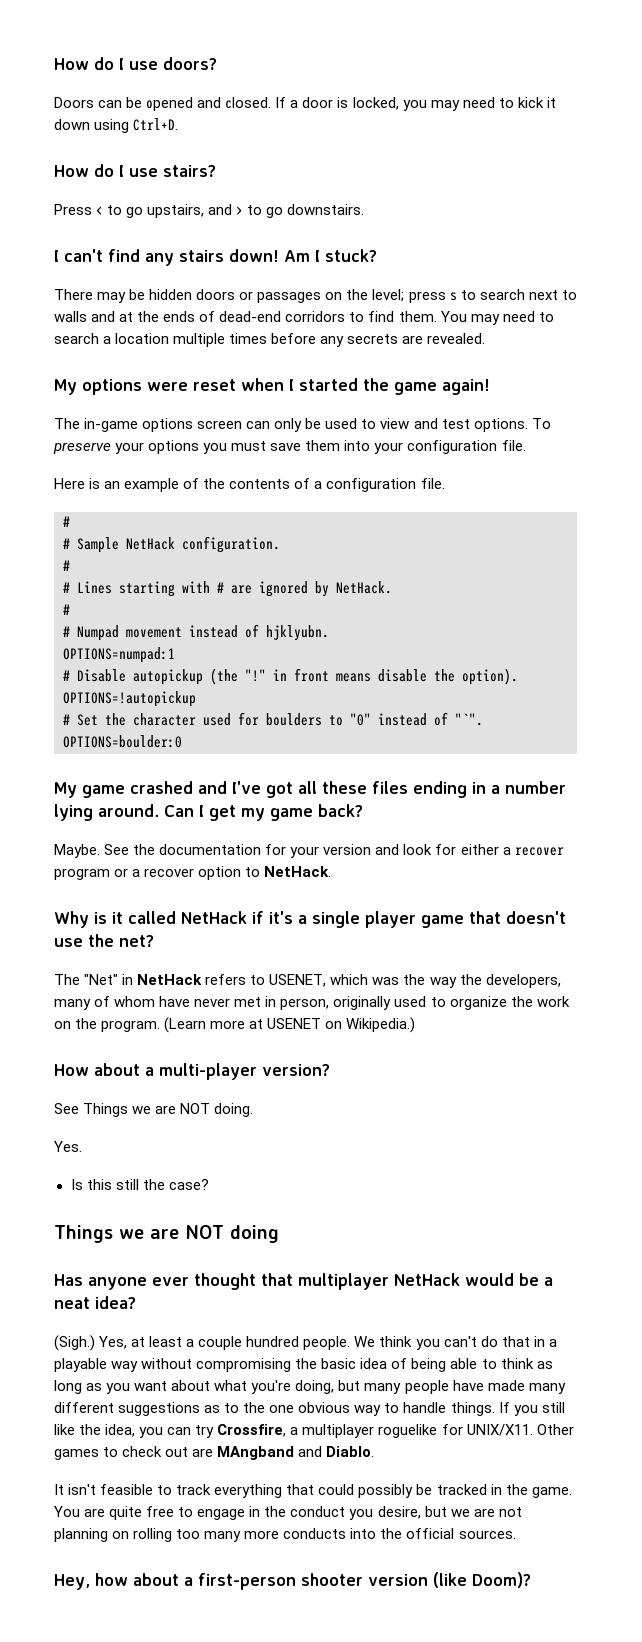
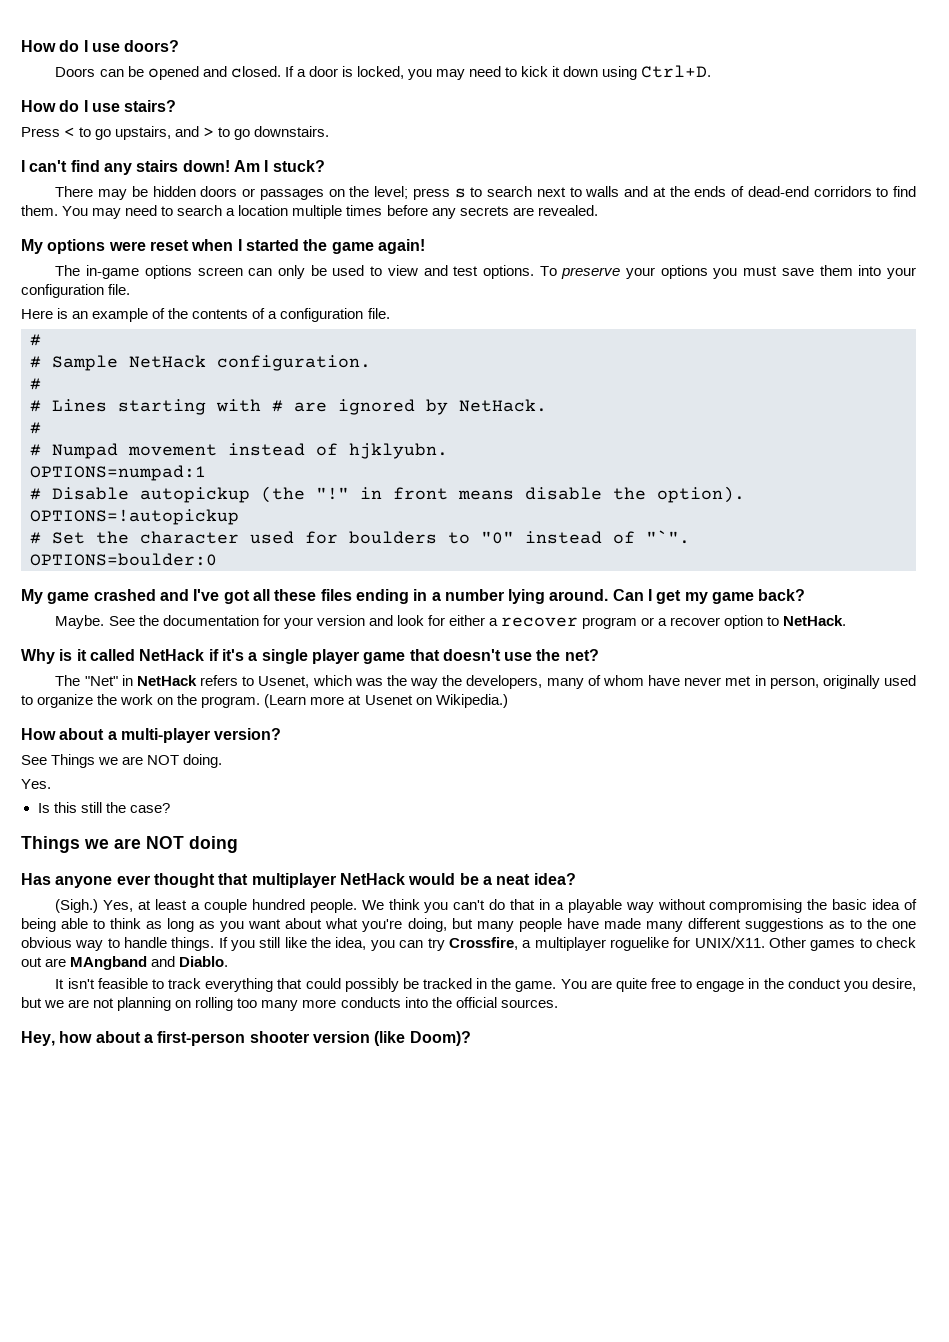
- The "Net" in NetHack refers to USENET, which was the way the developers, many of whom have never met in person, originally used to organize the work on the program.
+ The "Net" in NetHack refers to Usenet, which was the way the developers, many of whom have never met in person, originally used to organize the work on the program.
- (Learn more at USENET on Wikipedia.)
+ (Learn more at Usenet on Wikipedia.)

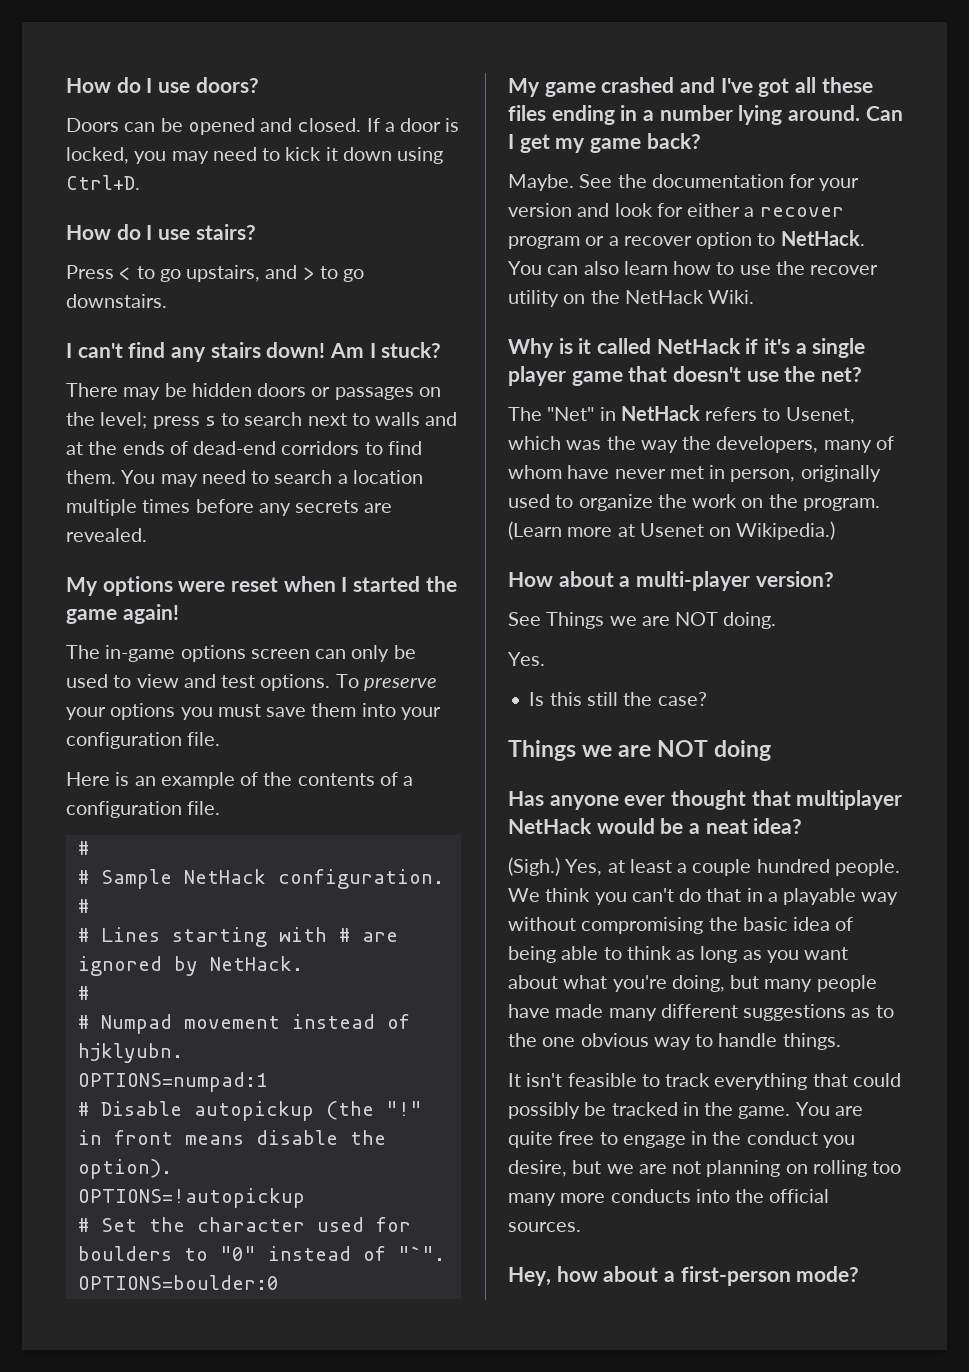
+ You can also learn how to use the recover utility on the NetHack Wiki.
- If you still like the idea, you can try Crossfire, a multiplayer roguelike for UNIX/X11. Other games to check out are MAngband and Diablo.
- Hey, how about a first-person shooter version (like Doom)?
+ Hey, how about a first-person mode?

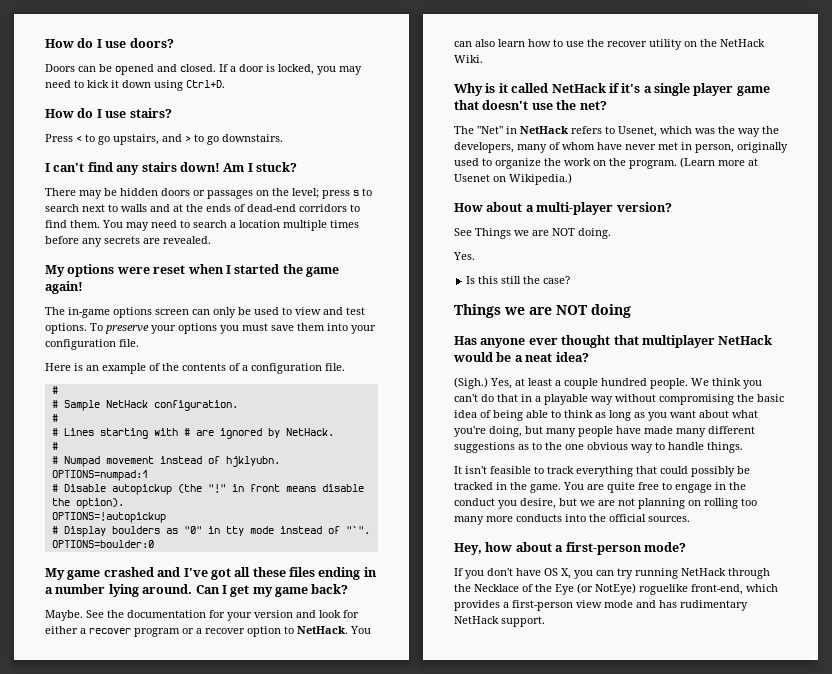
- # Set the character used for boulders to "0" instead of "`".
+ # Display boulders as "0" in tty mode instead of "`".
+ If you don't have OS X, you can try running NetHack through the Necklace of the Eye (or NotEye) roguelike front-end, which provides a first-person view mode and has rudimentary NetHack support.

